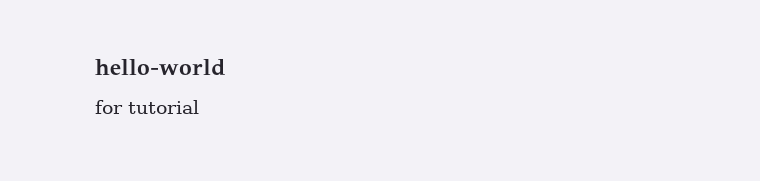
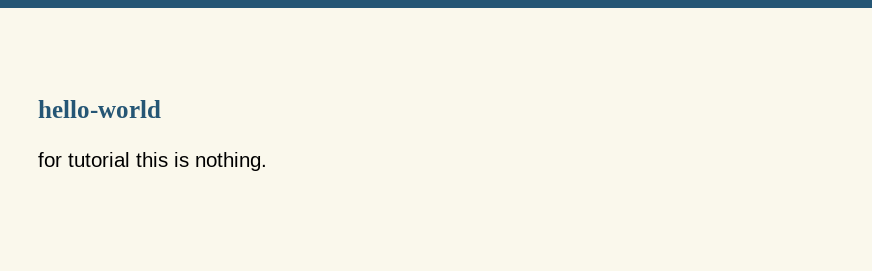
- for tutorial
+ for tutorial this is nothing.

